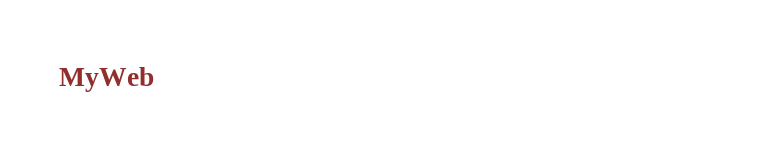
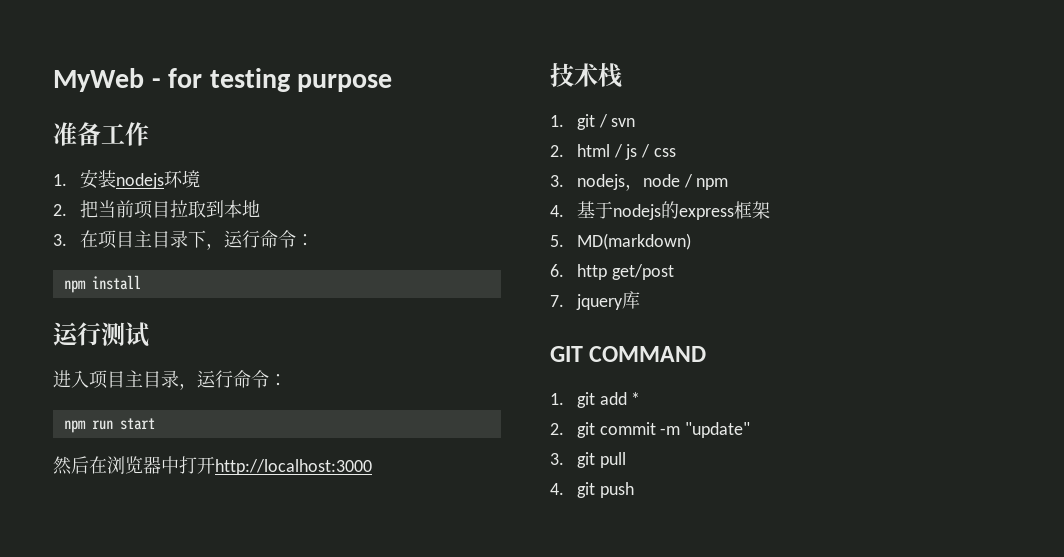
- MyWeb
+ MyWeb - for testing purpose
+ 准备工作
+ 1.安装nodejs环境
+ 2.把当前项目拉取到本地
+ 3.在项目主目录下，运行命令：
+ npm install
+ 运行测试
+ 进入项目主目录，运行命令：
+ npm run start
+ 然后在浏览器中打开http://localhost:3000
+ 技术栈
+ 1. git / svn
+ 2. html / js / css
+ 3. nodejs，node / npm
+ 4.基于nodejs的express框架
+ 5. MD(markdown)
+ 6. http get/post
+ 7. jquery库
+ GIT COMMAND
+ 1. git add *
+ 2. git commit -m "update"
+ 3. git pull
+ 4. git push

